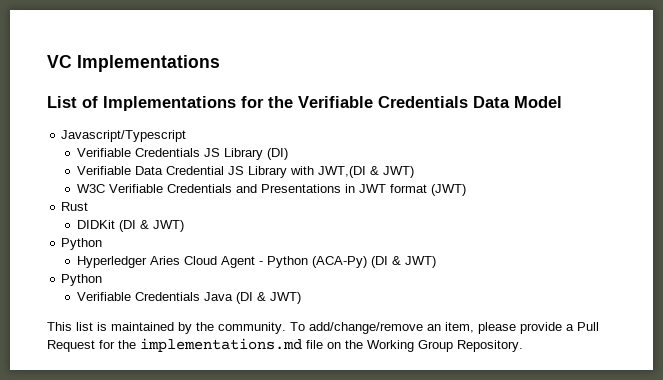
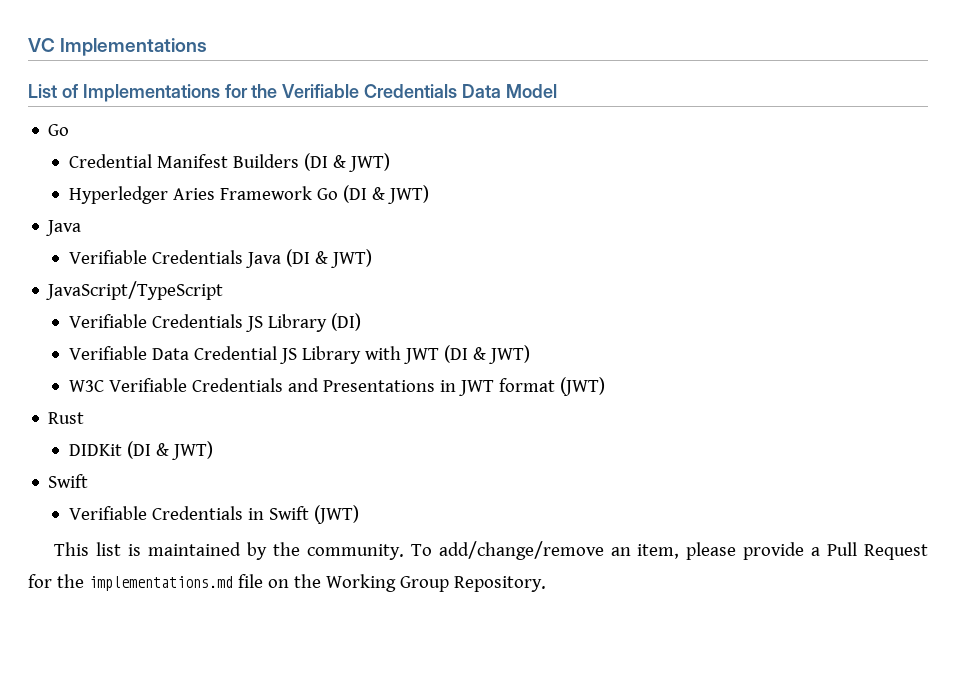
  List of Implementations for the Verifiable Credentials Data Model
- Javascript/Typescript
+ Go
+ Credential Manifest Builders (DI & JWT)
+ Hyperledger Aries Framework Go (DI & JWT)
+ Java
+ Verifiable Credentials Java (DI & JWT)
+ JavaScript/TypeScript
- Verifiable Data Credential JS Library with JWT,(DI & JWT)
+ Verifiable Data Credential JS Library with JWT (DI & JWT)
  DIDKit (DI & JWT)
- Python
- Hyperledger Aries Cloud Agent - Python (ACA-Py) (DI & JWT)
- Python
- Verifiable Credentials Java (DI & JWT)
+ Swift
+ Verifiable Credentials in Swift (JWT)

